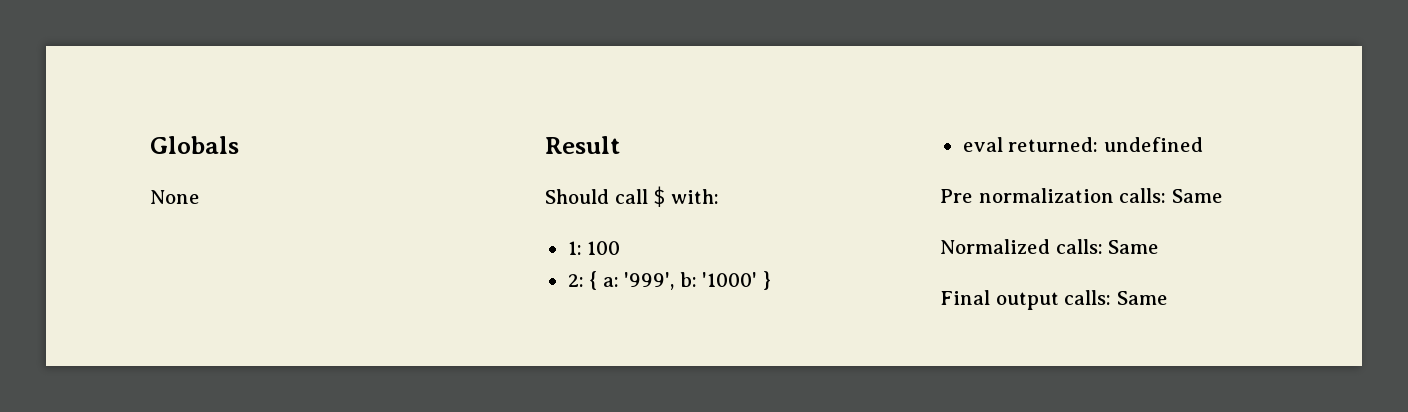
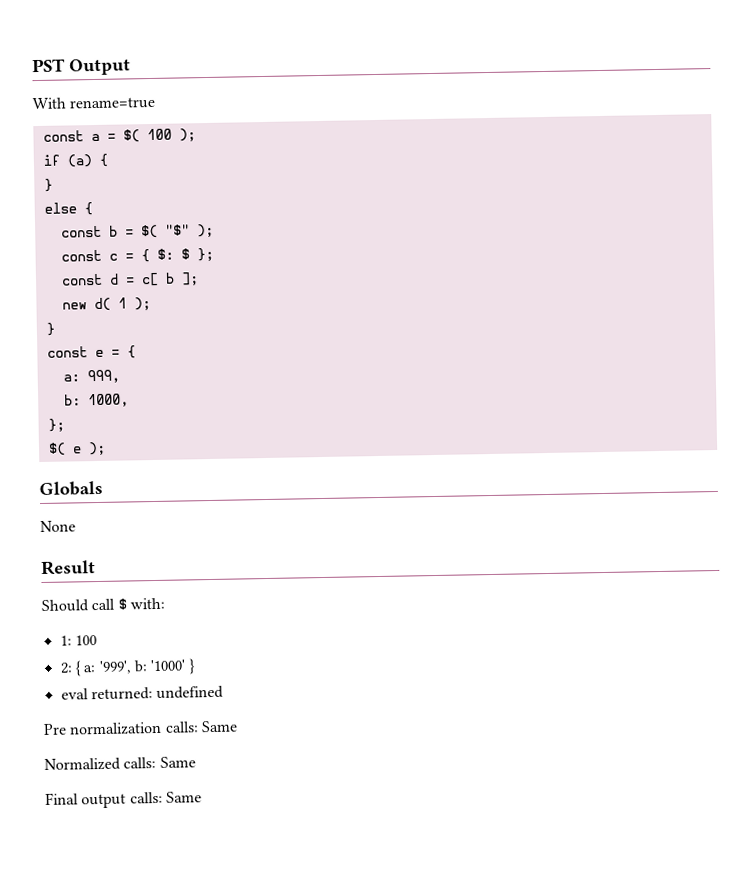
+ PST Output
+ With rename=true
+ const a = $( 100 );
+ if (a) {
+ }
+ else {
+ const b = $( "$" );
+ const c = { $: $ };
+ const d = c[ b ];
+ new d( 1 );
+ }
+ const e = {
+ a: 999,
+ b: 1000,
+ };
+ $( e );

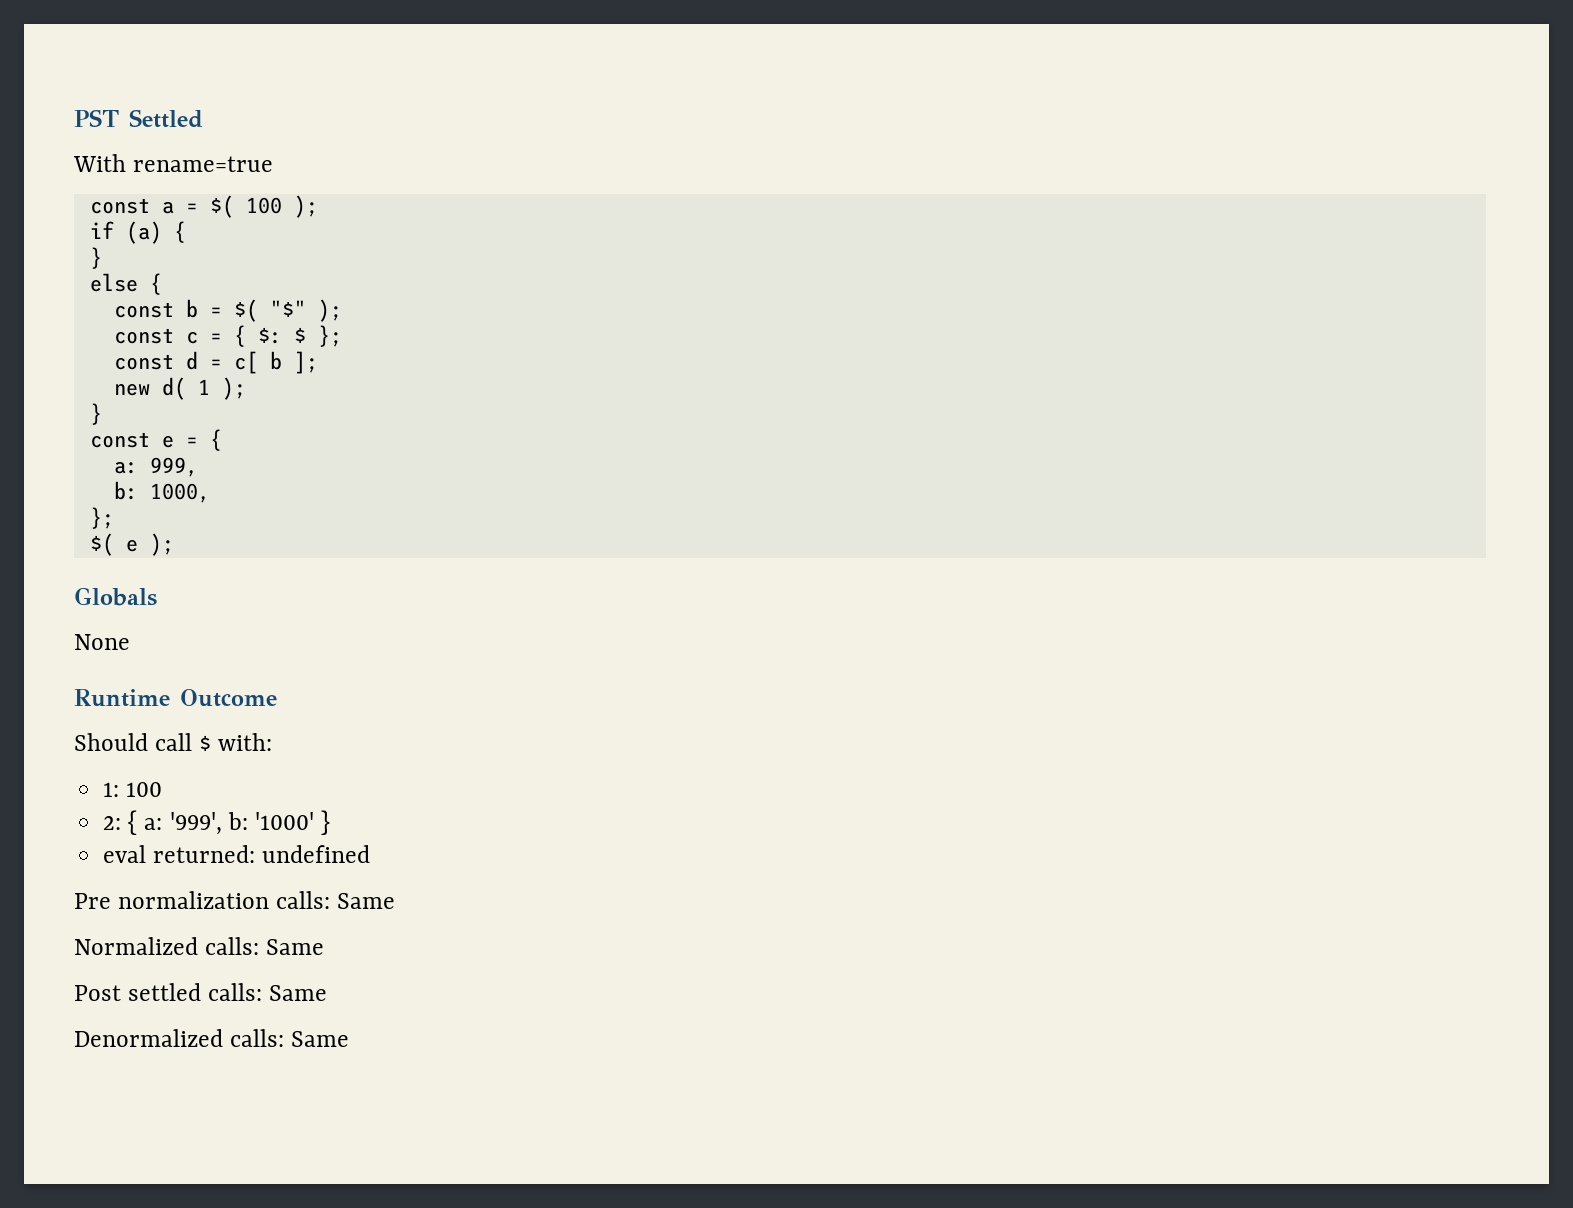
- PST Output
+ PST Settled
- Result
+ Runtime Outcome
- Final output calls: Same
+ Post settled calls: Same
+ Denormalized calls: Same

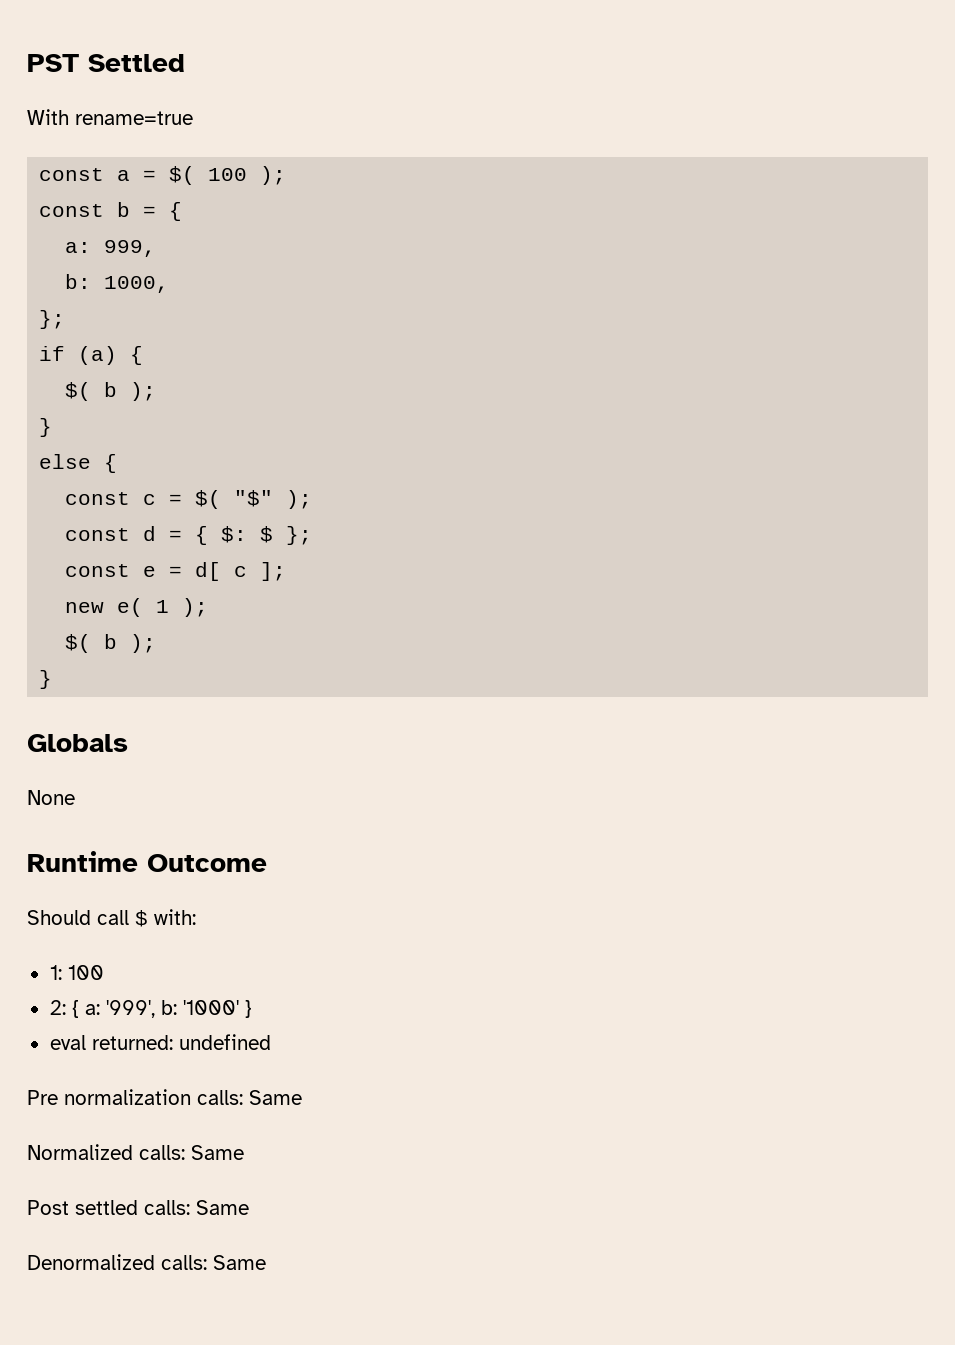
- if (a) {
- }
- else {
- const b = $( "$" );
- const c = { $: $ };
- const d = c[ b ];
- new d( 1 );
- }
- const e = {
+ const b = {
- $( e );
+ if (a) {
+ $( b );
+ }
+ else {
+ const c = $( "$" );
+ const d = { $: $ };
+ const e = d[ c ];
+ new e( 1 );
+ $( b );
+ }

